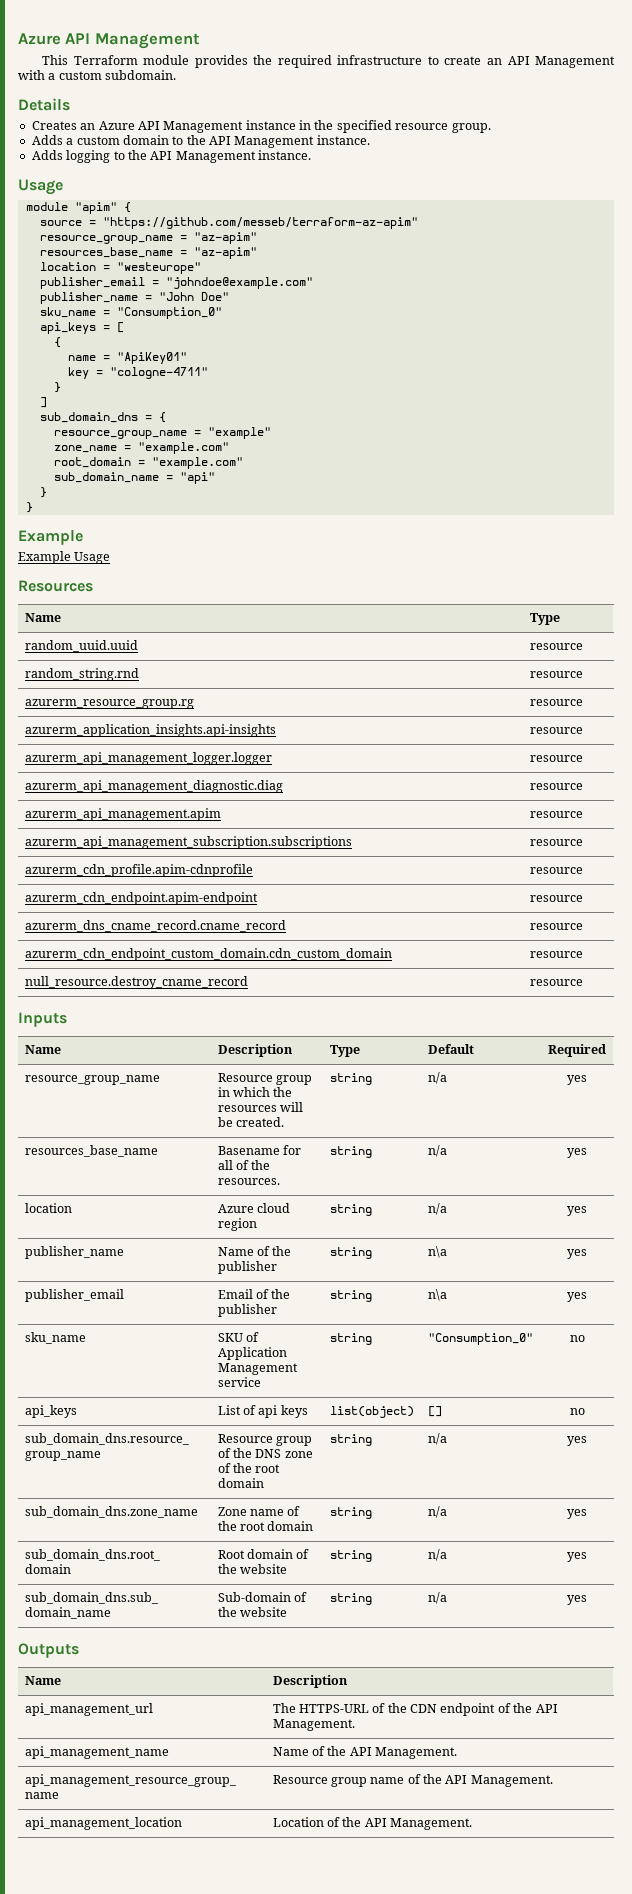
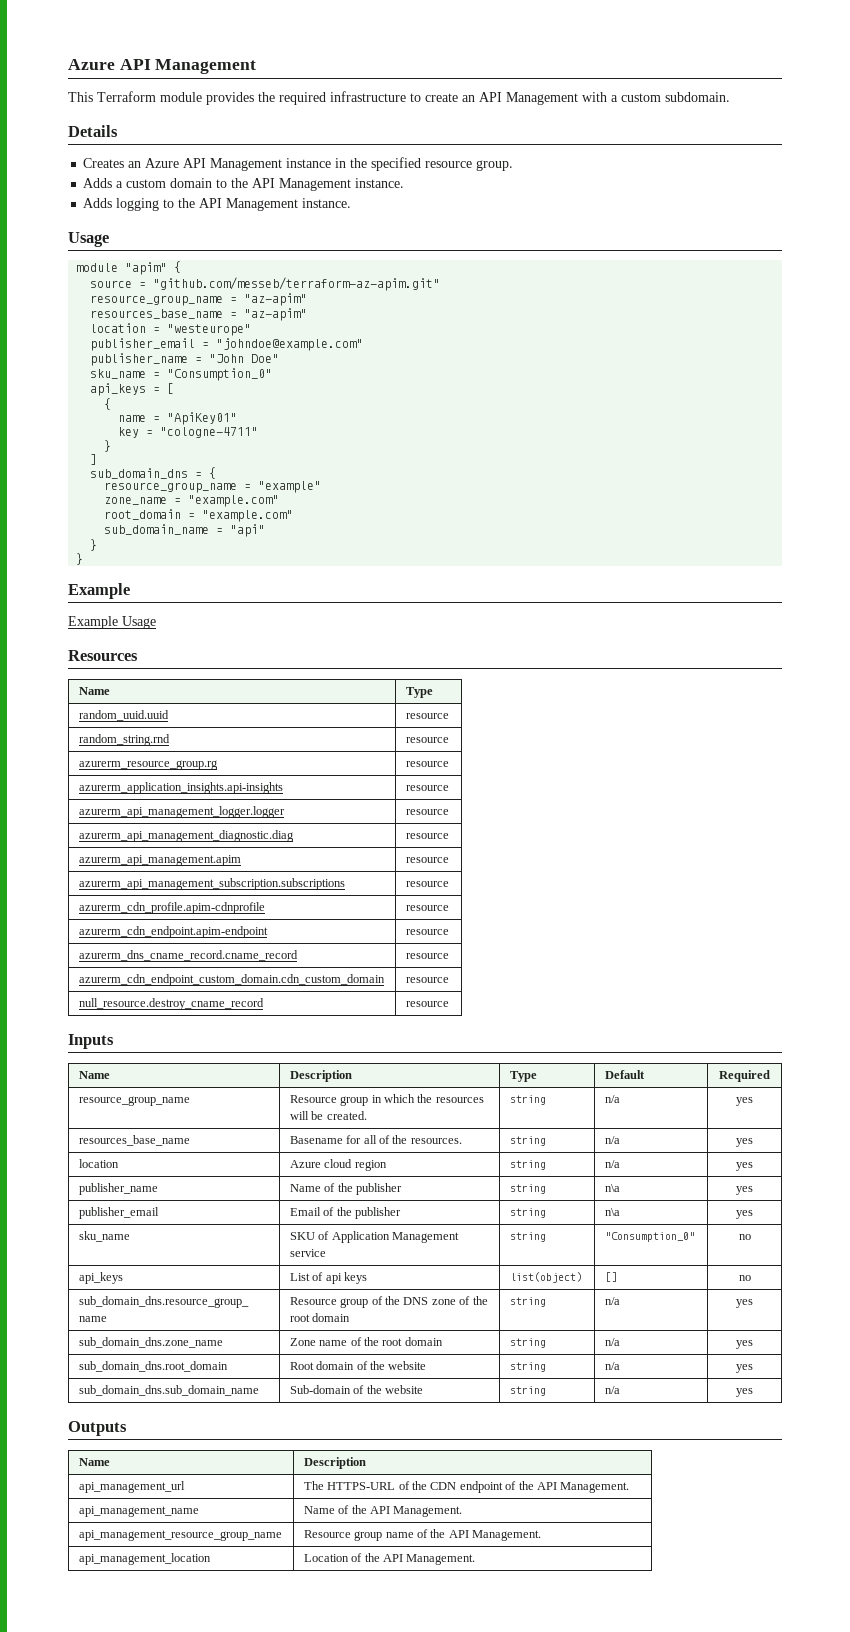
- source = "https://github.com/messeb/terraform-az-apim"
+ source = "github.com/messeb/terraform-az-apim.git"

